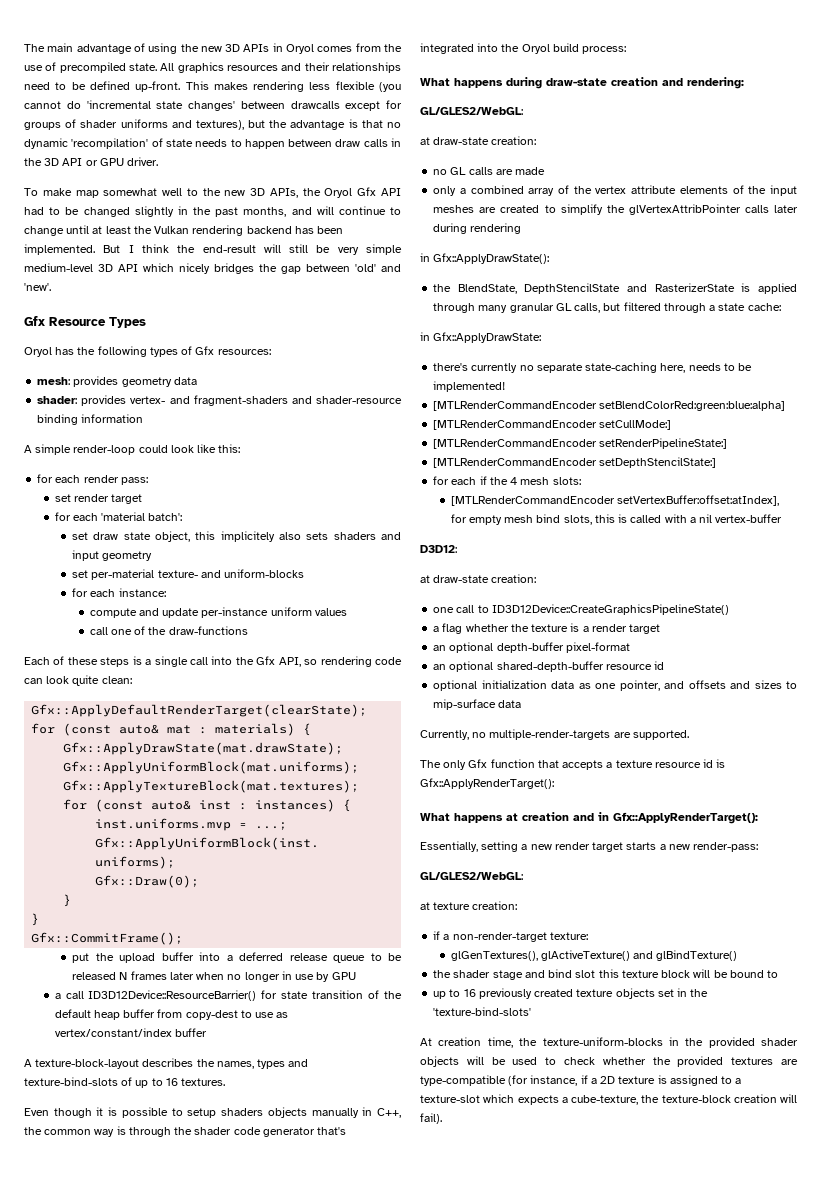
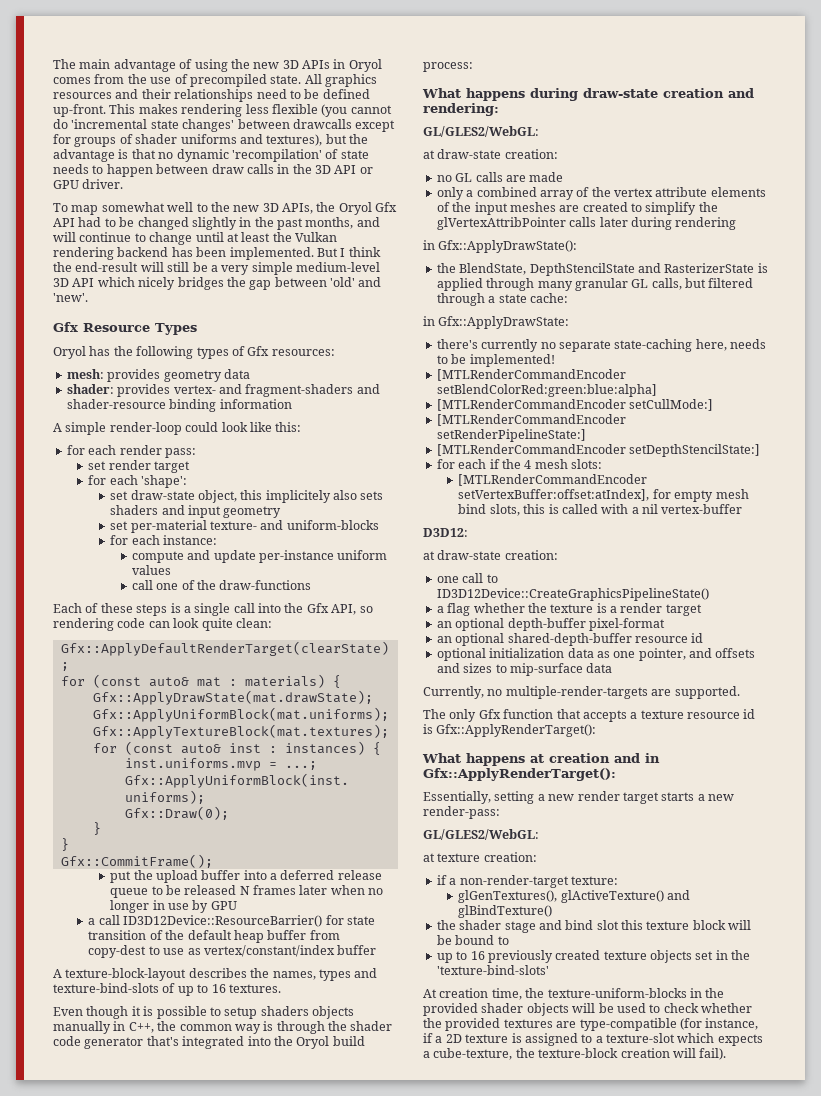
- To make map somewhat well to the new 3D APIs, the Oryol Gfx API had to be changed slightly in the past months, and will continue to change until at least the Vulkan rendering backend has been implemented.
+ To map somewhat well to the new 3D APIs, the Oryol Gfx API had to be changed slightly in the past months, and will continue to change until at least the Vulkan rendering backend has been implemented.
- But I think the end-result will still be very simple medium-level 3D API which nicely bridges the gap between 'old' and 'new'.
+ But I think the end-result will still be a very simple medium-level 3D API which nicely bridges the gap between 'old' and 'new'.
- for each 'material batch':
- set draw state object, this implicitely also sets shaders and input geometry
+ for each 'shape':
+ set draw-state object, this implicitely also sets shaders and input geometry

